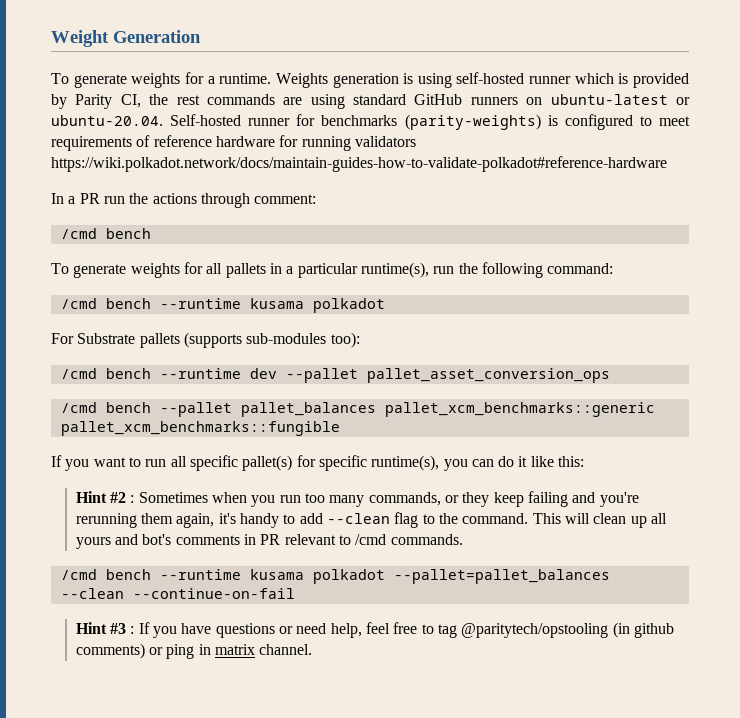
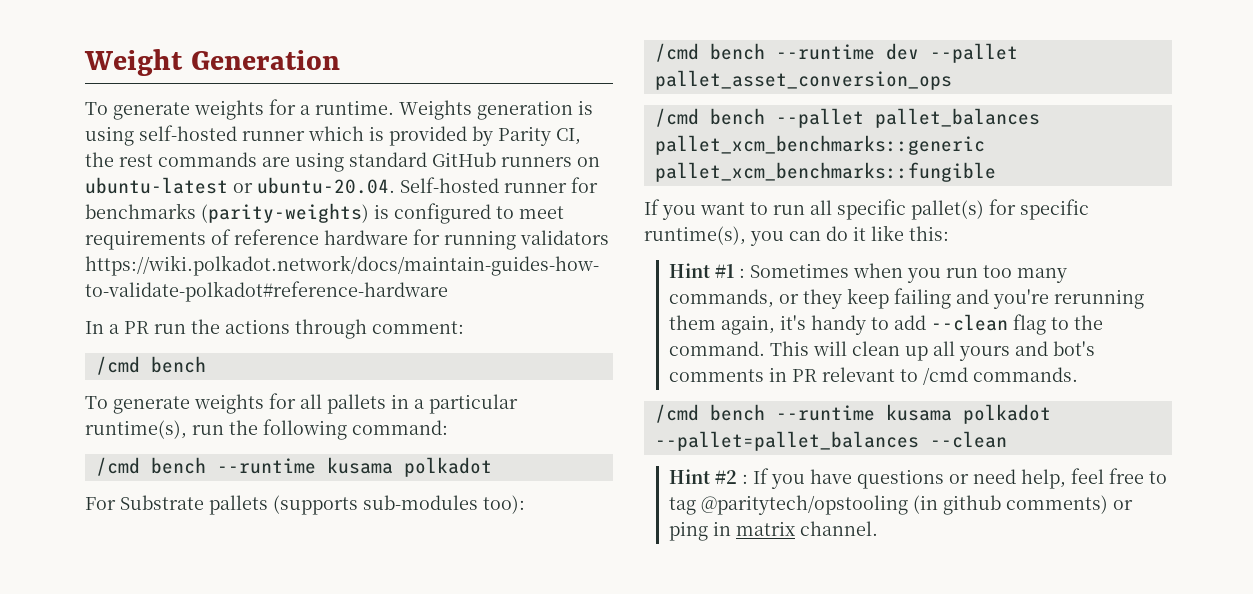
- Hint #2 : Sometimes when you run too many commands, or they keep failing and you're rerunning them again, it's handy to add --clean flag to the command.
+ Hint #1 : Sometimes when you run too many commands, or they keep failing and you're rerunning them again, it's handy to add --clean flag to the command.
- /cmd bench --runtime kusama polkadot --pallet=pallet_balances --clean --continue-on-fail
- Hint #3 : If you have questions or need help, feel free to tag @paritytech/opstooling (in github comments) or ping in matrix channel.
+ /cmd bench --runtime kusama polkadot --pallet=pallet_balances --clean
+ Hint #2 : If you have questions or need help, feel free to tag @paritytech/opstooling (in github comments) or ping in matrix channel.

